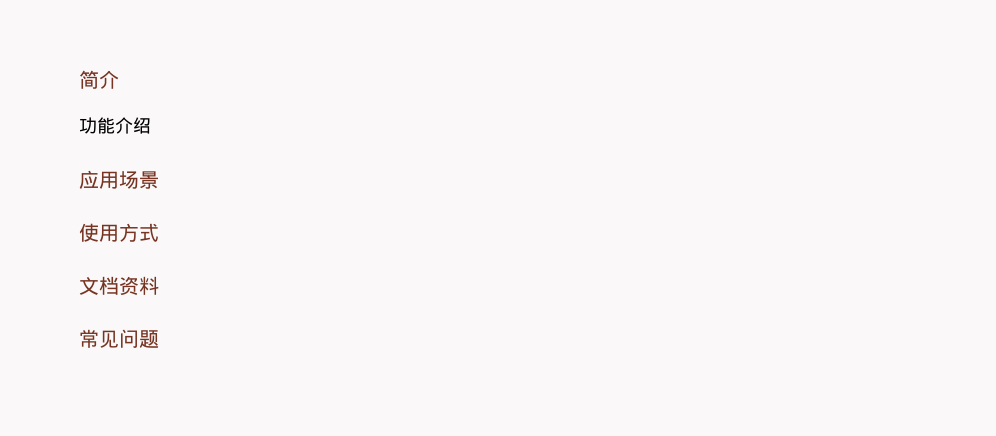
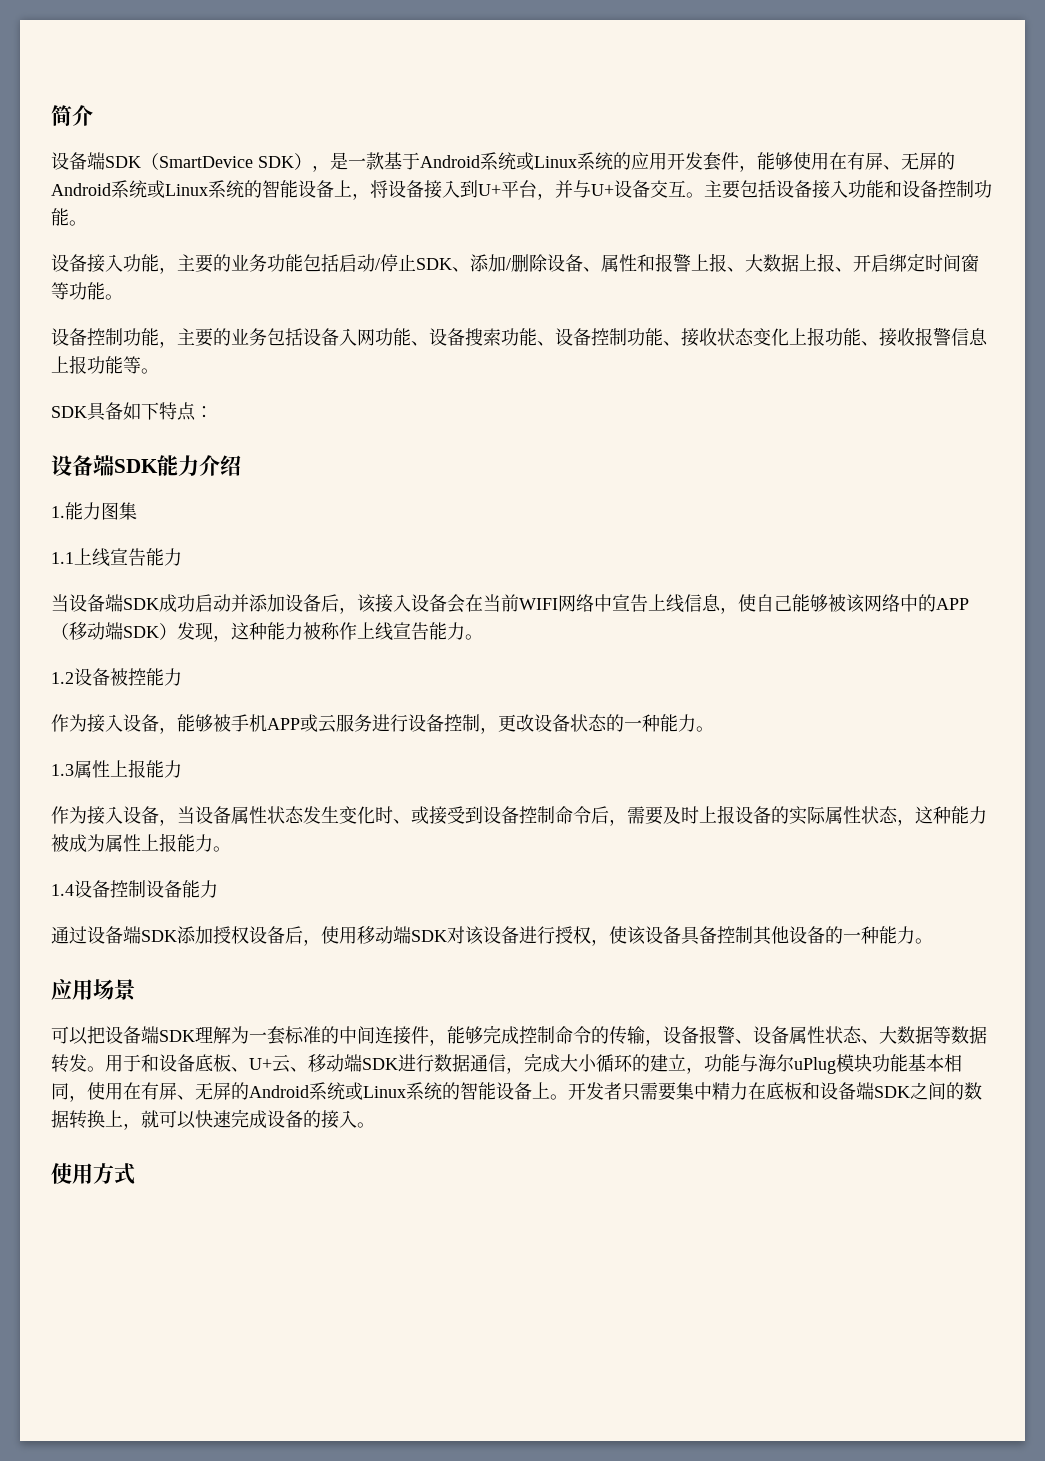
- 功能介绍
+ 设备端SDK（SmartDevice SDK），是一款基于Android系统或Linux系统的应用开发套件，能够使用在有屏、无屏的Android系统或Linux系统的智能设备上，将设备接入到U+平台，并与U+设备交互。主要包括设备接入功能和设备控制功能。
+ 设备接入功能，主要的业务功能包括启动/停止SDK、添加/删除设备、属性和报警上报、大数据上报、开启绑定时间窗等功能。
+ 设备控制功能，主要的业务包括设备入网功能、设备搜索功能、设备控制功能、接收状态变化上报功能、接收报警信息上报功能等。
+ SDK具备如下特点：
+ 设备端SDK能力介绍
+ 1.能力图集
+ 1.1上线宣告能力
+ 当设备端SDK成功启动并添加设备后，该接入设备会在当前WIFI网络中宣告上线信息，使自己能够被该网络中的APP（移动端SDK）发现，这种能力被称作上线宣告能力。
+ 1.2设备被控能力
+ 作为接入设备，能够被手机APP或云服务进行设备控制，更改设备状态的一种能力。
+ 1.3属性上报能力
+ 作为接入设备，当设备属性状态发生变化时、或接受到设备控制命令后，需要及时上报设备的实际属性状态，这种能力被成为属性上报能力。
+ 1.4设备控制设备能力
+ 通过设备端SDK添加授权设备后，使用移动端SDK对该设备进行授权，使该设备具备控制其他设备的一种能力。
  应用场景
+ 可以把设备端SDK理解为一套标准的中间连接件，能够完成控制命令的传输，设备报警、设备属性状态、大数据等数据转发。用于和设备底板、U+云、移动端SDK进行数据通信，完成大小循环的建立，功能与海尔uPlug模块功能基本相同，使用在有屏、无屏的Android系统或Linux系统的智能设备上。开发者只需要集中精力在底板和设备端SDK之间的数据转换上，就可以快速完成设备的接入。
  使用方式
- 文档资料
- 常见问题

